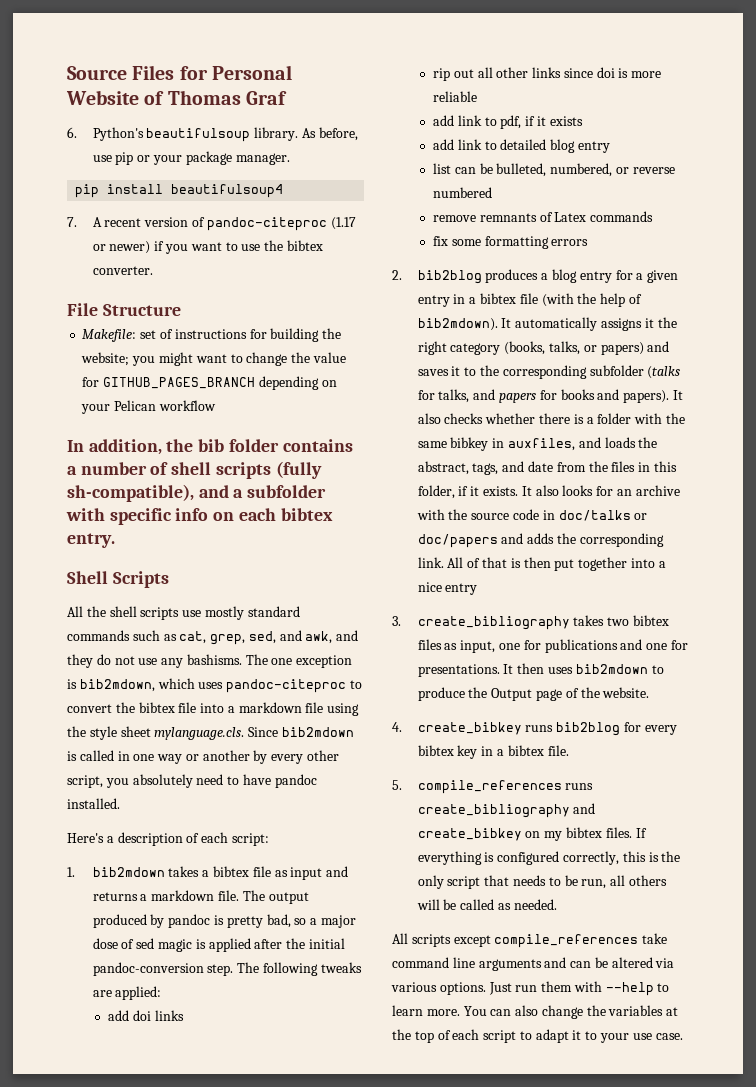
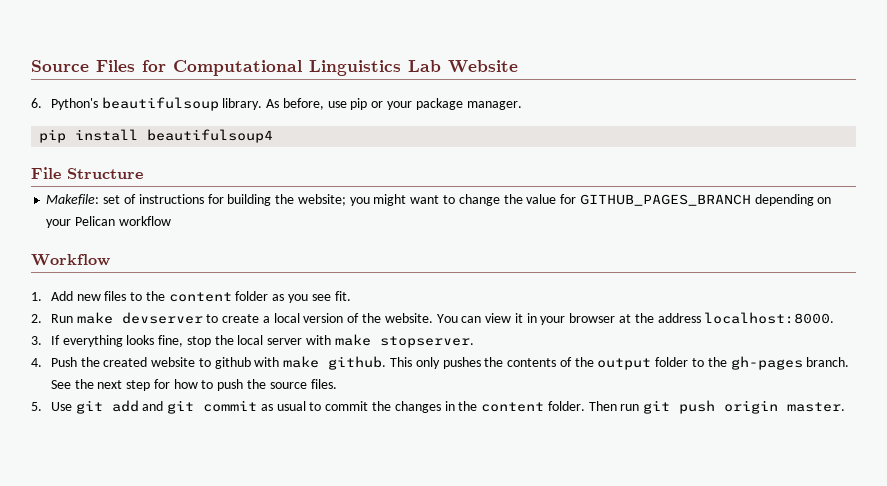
- Source Files for Personal Website of Thomas Graf
+ Source Files for Computational Linguistics Lab Website
- 7. A recent version of pandoc-citeproc (1.17 or newer) if you want to use the bibtex converter.
- In addition, the bib folder contains a number of shell scripts (fully sh-compatible), and a subfolder with specific info on each bibtex entry.
- Shell Scripts
- All the shell scripts use mostly standard commands such as cat, grep, sed, and awk, and they do not use any bashisms. The one exception is bib2mdown, which uses pandoc-citeproc to convert the bibtex file into a markdown file using the style sheet mylanguage.cls. Since bib2mdown is called in one way or another by every other script, you absolutely need to have pandoc installed.
- Here's a description of each script:
- 1. bib2mdown takes a bibtex file as input and returns a markdown file. The output produced by pandoc is pretty bad, so a major dose of sed magic is applied after the initial pandoc-conversion step. The following tweaks are applied:
- add doi links
- rip out all other links since doi is more reliable
- add link to pdf, if it exists
- add link to detailed blog entry
- list can be bulleted, numbered, or reverse numbered
- remove remnants of Latex commands
- fix some formatting errors
- 2. bib2blog produces a blog entry for a given entry in a bibtex file (with the help of bib2mdown). It automatically assigns it the right category (books, talks, or papers) and saves it to the corresponding subfolder (talks for talks, and papers for books and papers). It also checks whether there is a folder with the same bibkey in auxfiles, and loads the abstract, tags, and date from the files in this folder, if it exists. It also looks for an archive with the source code in doc/talks or doc/papers and adds the corresponding link. All of that is then put together into a nice entry
- 3. create_bibliography takes two bibtex files as input, one for publications and one for presentations. It then uses bib2mdown to produce the Output page of the website.
- 4. create_bibkey runs bib2blog for every bibtex key in a bibtex file.
- 5. compile_references runs create_bibliography and create_bibkey on my bibtex files. If everything is configured correctly, this is the only script that needs to be run, all others will be called as needed.
- All scripts except compile_references take command line arguments and can be altered via various options. Just run them with --help to learn more. You can also change the variables at the top of each script to adapt it to your use case.
+ Workflow
+ 1. Add new files to the content folder as you see fit.
+ 2. Run make devserver to create a local version of the website. You can view it in your browser at the address localhost:8000.
+ 3. If everything looks fine, stop the local server with make stopserver.
+ 4. Push the created website to github with make github. This only pushes the contents of the output folder to the gh-pages branch. See the next step for how to push the source files.
+ 5. Use git add and git commit as usual to commit the changes in the content folder. Then run git push origin master.

